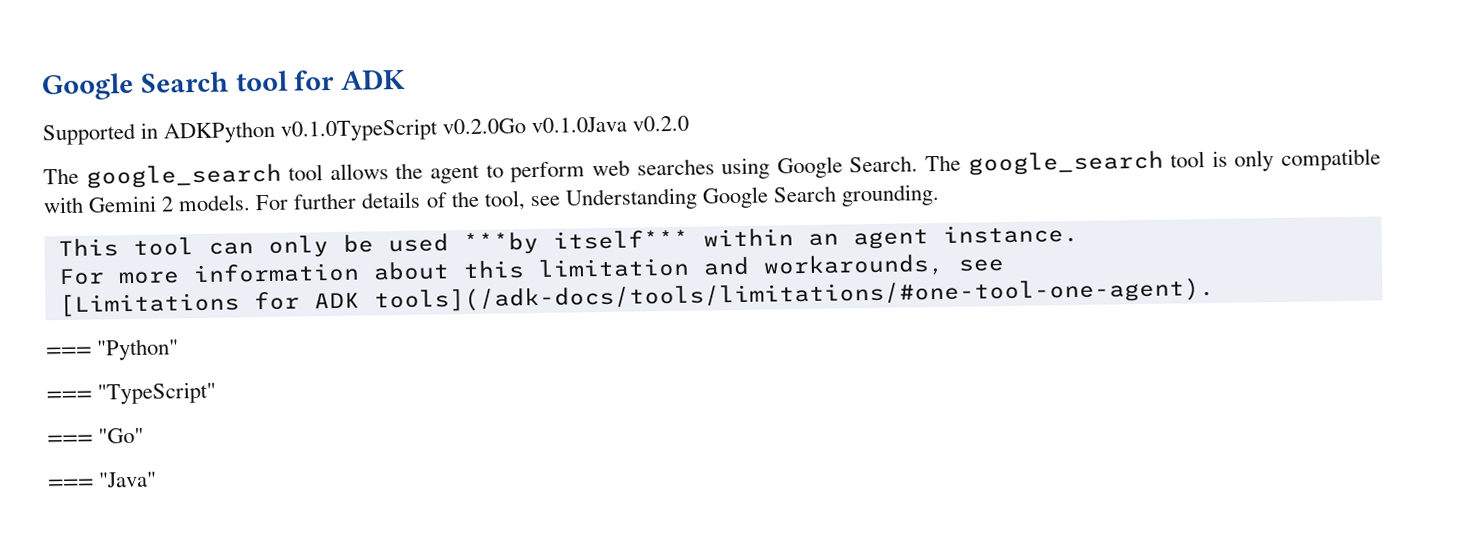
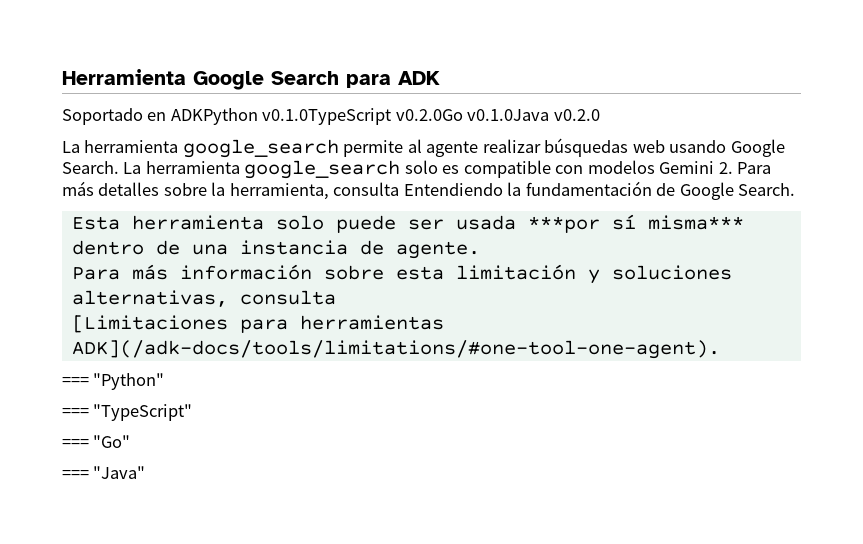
- Google Search tool for ADK
+ Herramienta Google Search para ADK
- Supported in ADKPython v0.1.0TypeScript v0.2.0Go v0.1.0Java v0.2.0
+ Soportado en ADKPython v0.1.0TypeScript v0.2.0Go v0.1.0Java v0.2.0
- The google_search tool allows the agent to perform web searches using Google Search. The google_search tool is only compatible with Gemini 2 models. For further details of the tool, see Understanding Google Search grounding.
- This tool can only be used ***by itself*** within an agent instance.
- For more information about this limitation and workarounds, see
- [Limitations for ADK tools](/adk-docs/tools/limitations/#one-tool-one-agent).
+ La herramienta google_search permite al agente realizar búsquedas web usando Google Search. La herramienta google_search solo es compatible con modelos Gemini 2. Para más detalles sobre la herramienta, consulta Entendiendo la fundamentación de Google Search.
+ Esta herramienta solo puede ser usada ***por sí misma*** dentro de una instancia de agente.
+ Para más información sobre esta limitación y soluciones alternativas, consulta
+ [Limitaciones para herramientas ADK](/adk-docs/tools/limitations/#one-tool-one-agent).

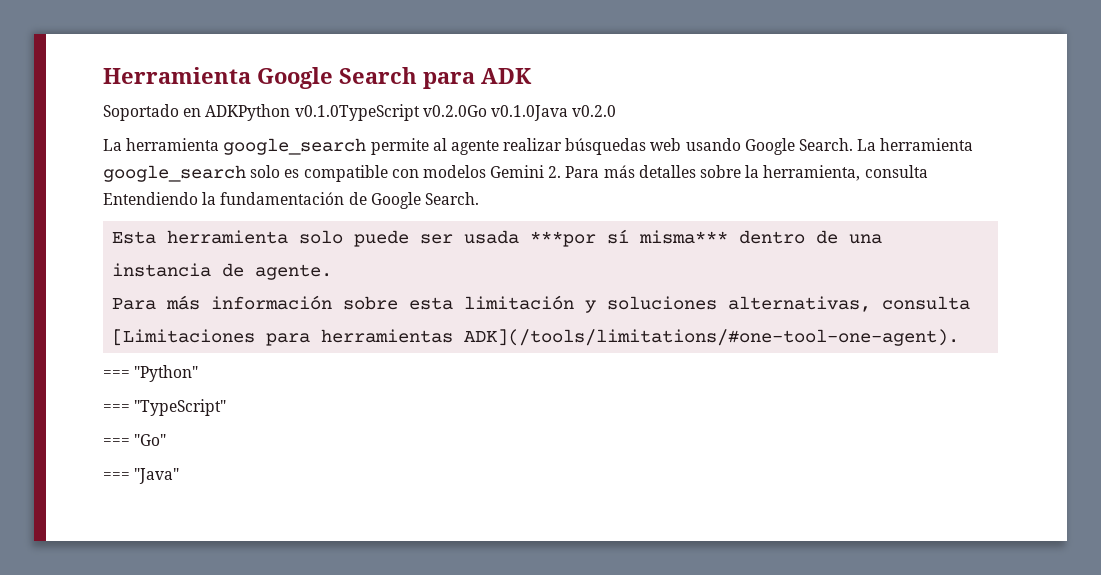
- [Limitaciones para herramientas ADK](/adk-docs/tools/limitations/#one-tool-one-agent).
+ [Limitaciones para herramientas ADK](/tools/limitations/#one-tool-one-agent).

